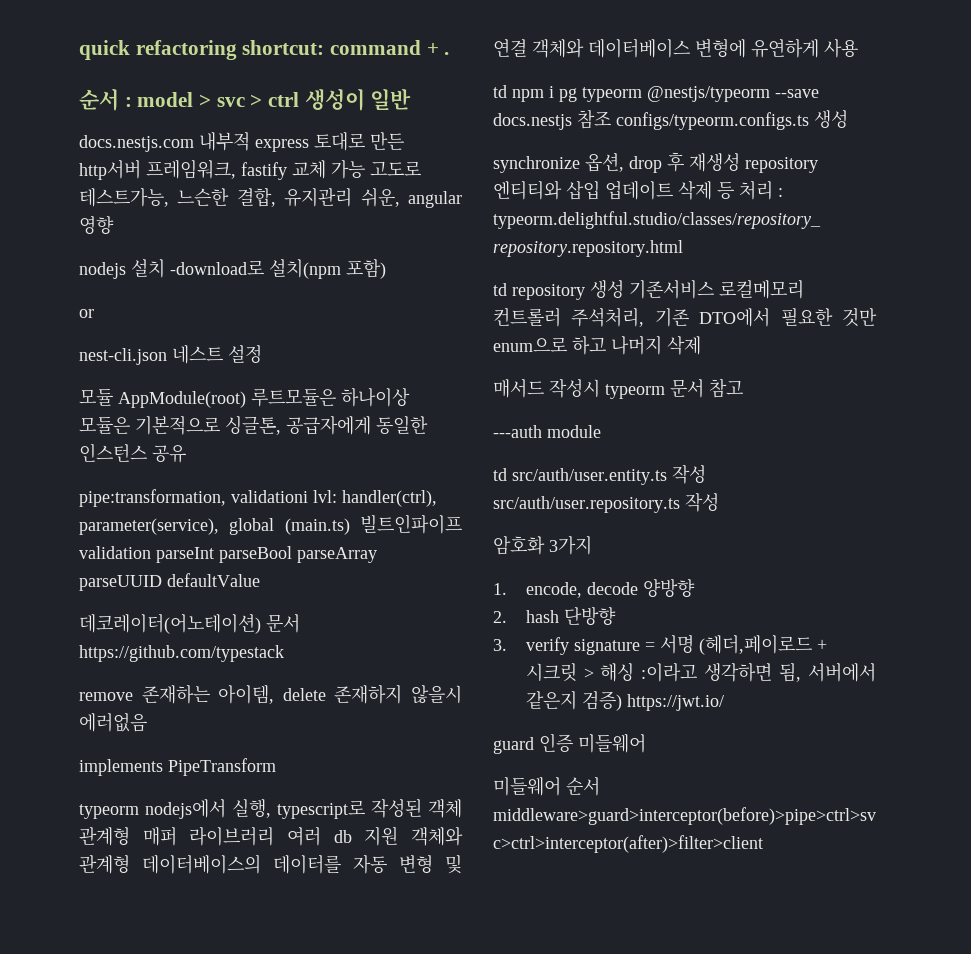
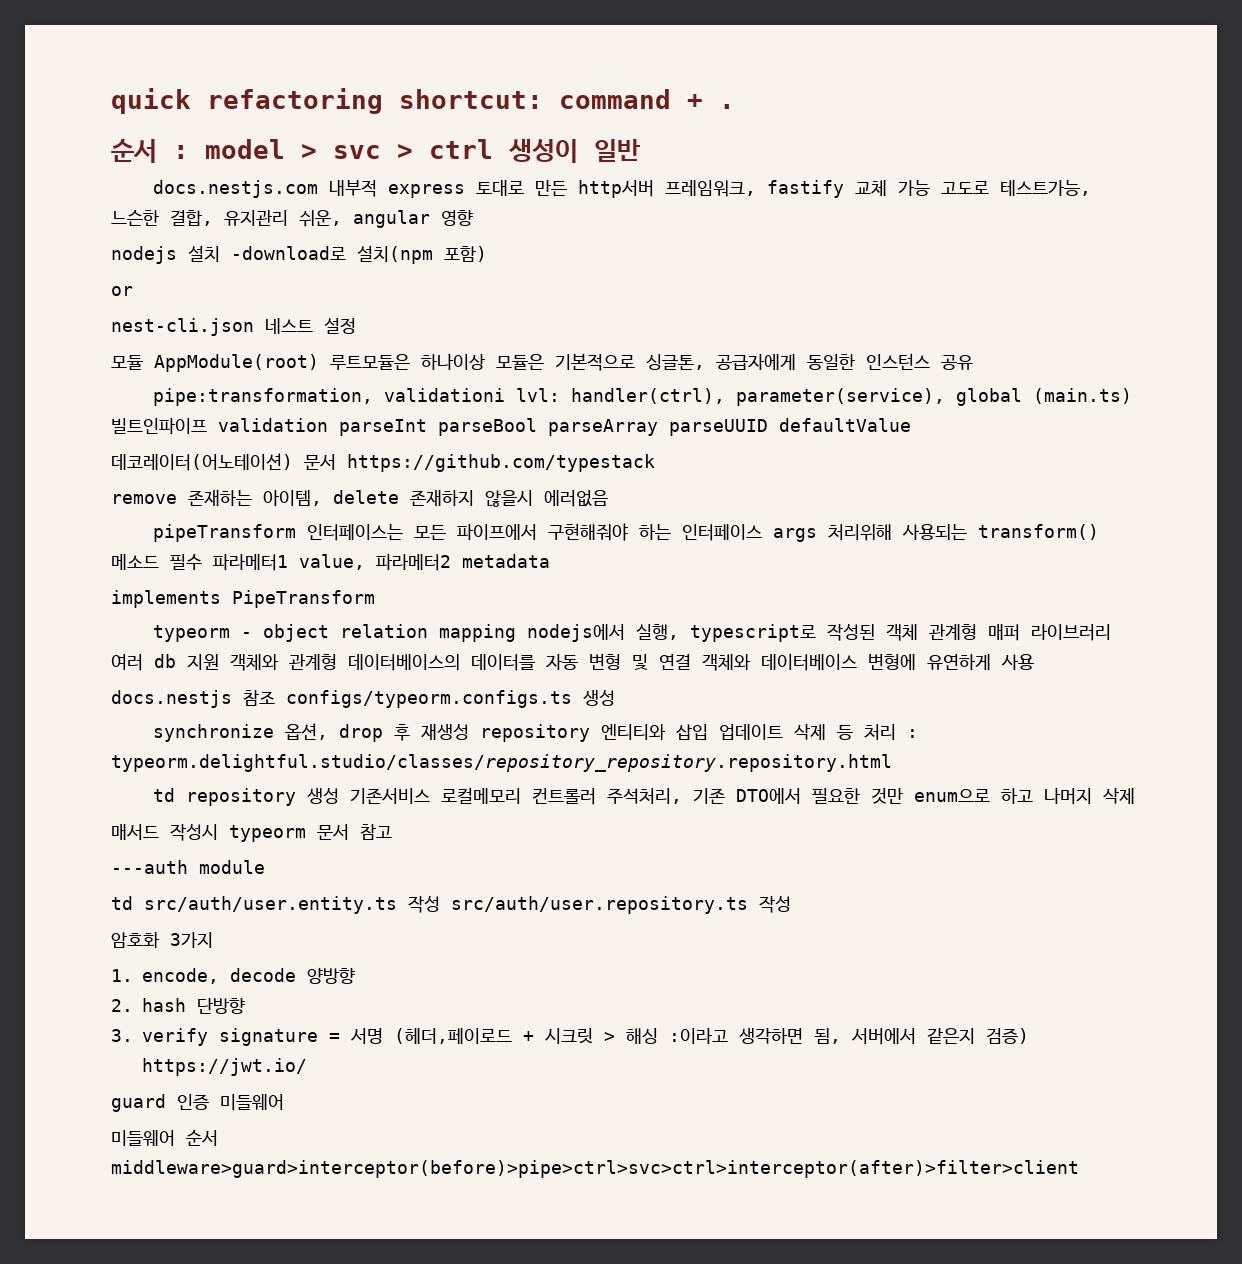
+ pipeTransform 인터페이스는 모든 파이프에서 구현해줘야 하는 인터페이스 args 처리위해 사용되는 transform() 메소드 필수 파라메터1 value, 파라메터2 metadata
- typeorm nodejs에서 실행, typescript로 작성된 객체 관계형 매퍼 라이브러리 여러 db 지원 객체와 관계형 데이터베이스의 데이터를 자동 변형 및 연결 객체와 데이터베이스 변형에 유연하게 사용
+ typeorm - object relation mapping nodejs에서 실행, typescript로 작성된 객체 관계형 매퍼 라이브러리 여러 db 지원 객체와 관계형 데이터베이스의 데이터를 자동 변형 및 연결 객체와 데이터베이스 변형에 유연하게 사용
- td npm i pg typeorm @nestjs/typeorm --save docs.nestjs 참조 configs/typeorm.configs.ts 생성
+ docs.nestjs 참조 configs/typeorm.configs.ts 생성

